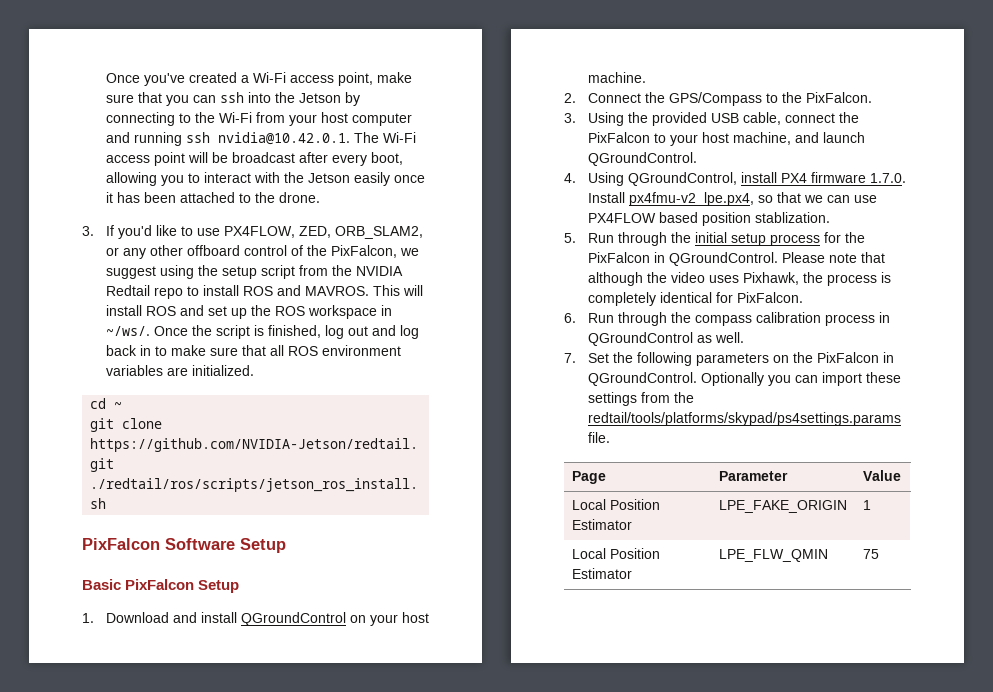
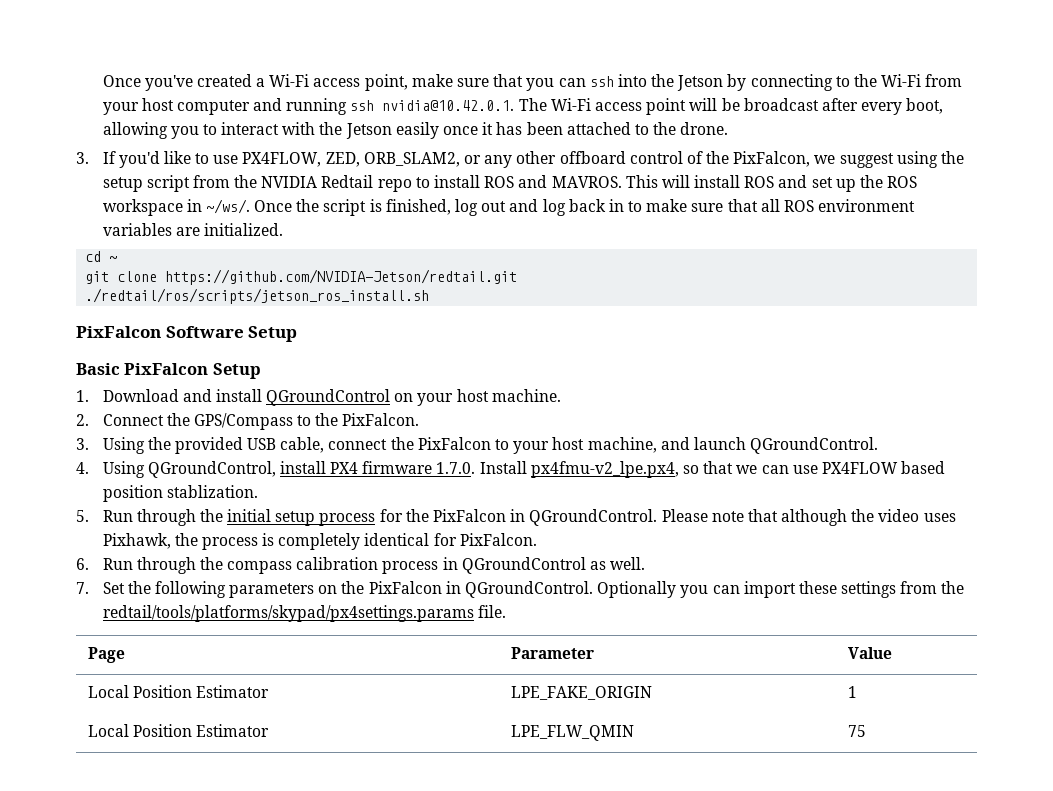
- Optionally you can import these settings from the redtail/tools/platforms/skypad/ps4settings.params file.
+ Optionally you can import these settings from the redtail/tools/platforms/skypad/px4settings.params file.

